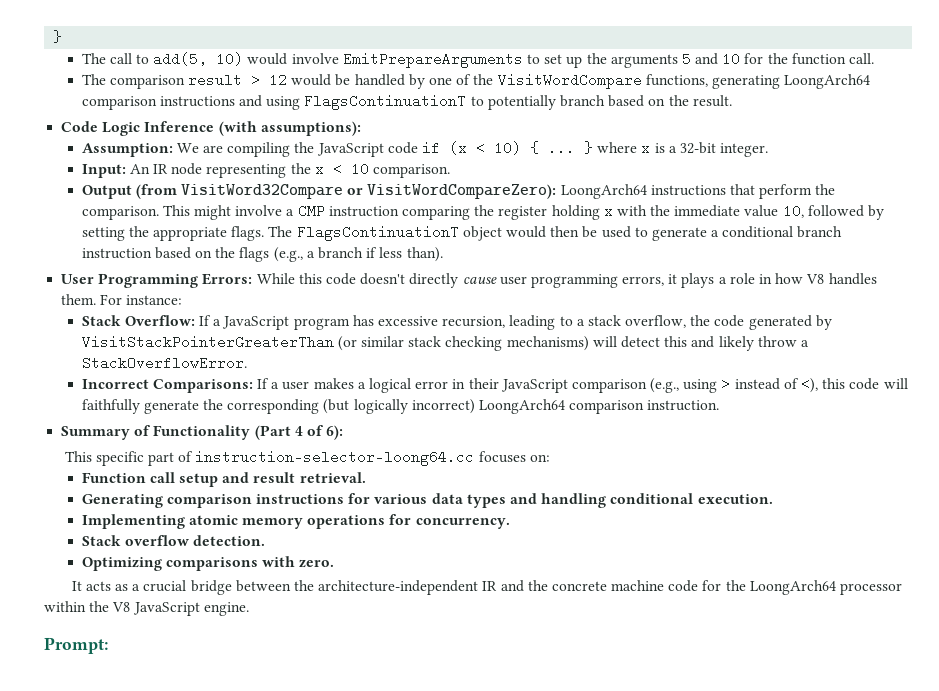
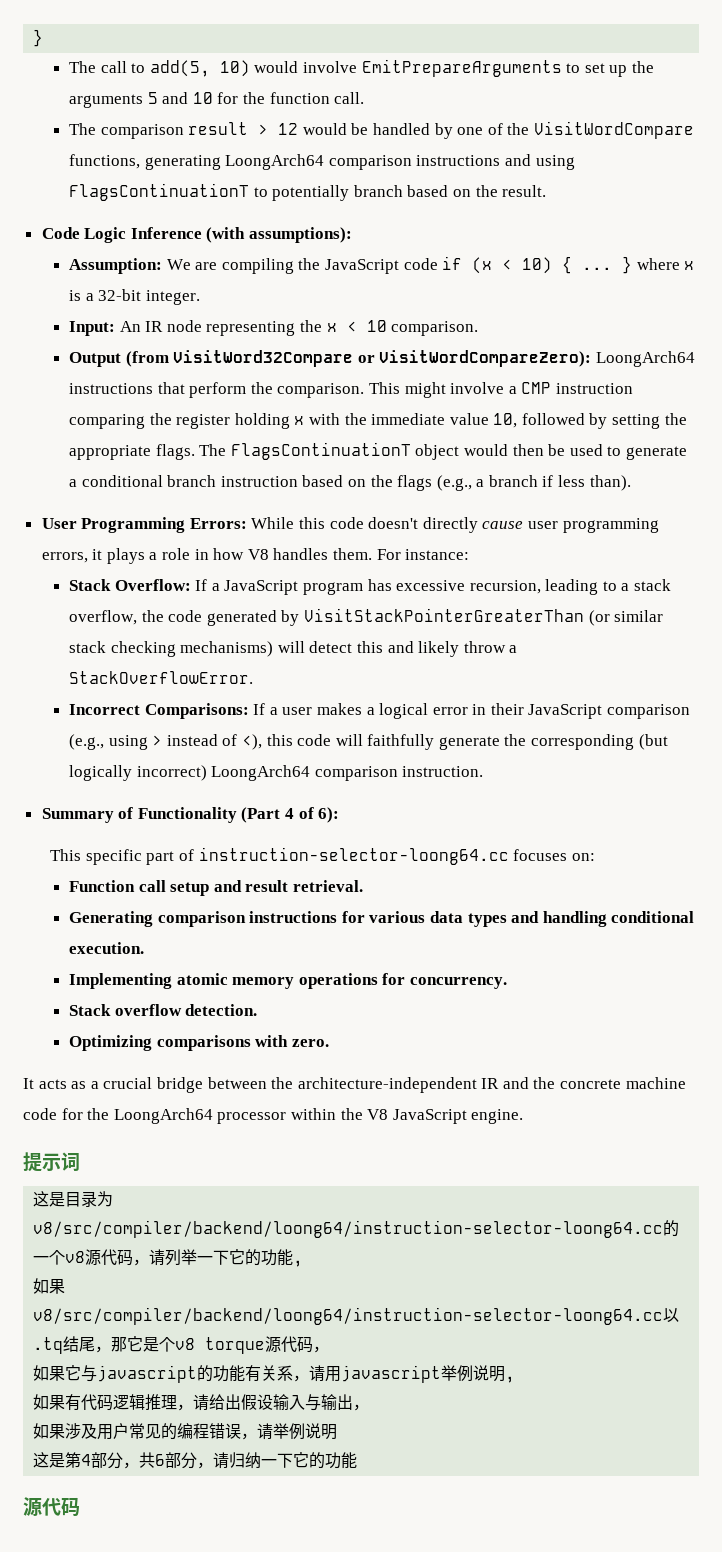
- Prompt:
+ 提示词
+ 这是目录为v8/src/compiler/backend/loong64/instruction-selector-loong64.cc的一个v8源代码，请列举一下它的功能,
+ 如果v8/src/compiler/backend/loong64/instruction-selector-loong64.cc以.tq结尾，那它是个v8 torque源代码，
+ 如果它与javascript的功能有关系，请用javascript举例说明,
+ 如果有代码逻辑推理，请给出假设输入与输出，
+ 如果涉及用户常见的编程错误，请举例说明
+ 这是第4部分，共6部分，请归纳一下它的功能
+ 源代码

